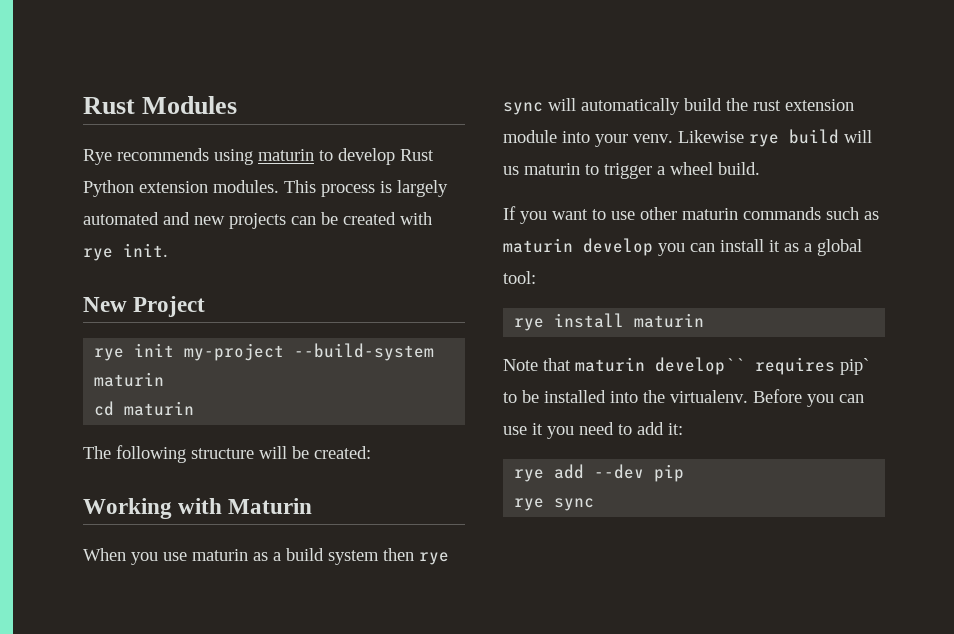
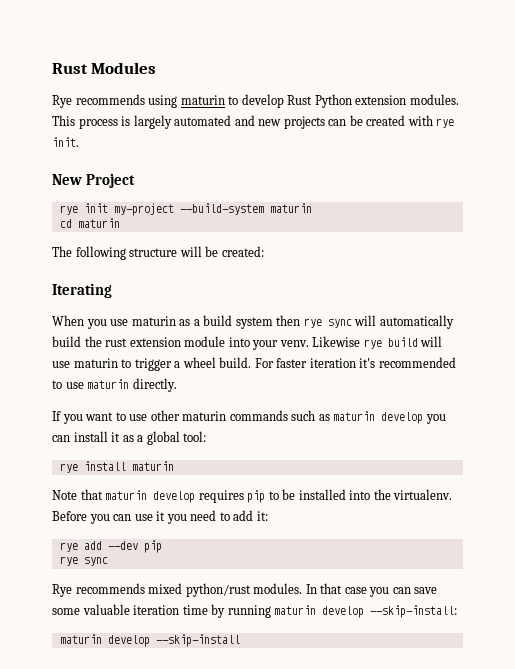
- Working with Maturin
+ Iterating
- Likewise rye build will us maturin to trigger a wheel build.
+ Likewise rye build will use maturin to trigger a wheel build. For faster iteration it's recommended to use maturin directly.
- Note that maturin develop`` requires pip` to be installed into the virtualenv.
+ Note that maturin develop requires pip to be installed into the virtualenv.
+ Rye recommends mixed python/rust modules. In that case you can save some valuable iteration time by running maturin develop --skip-install:
+ maturin develop --skip-install

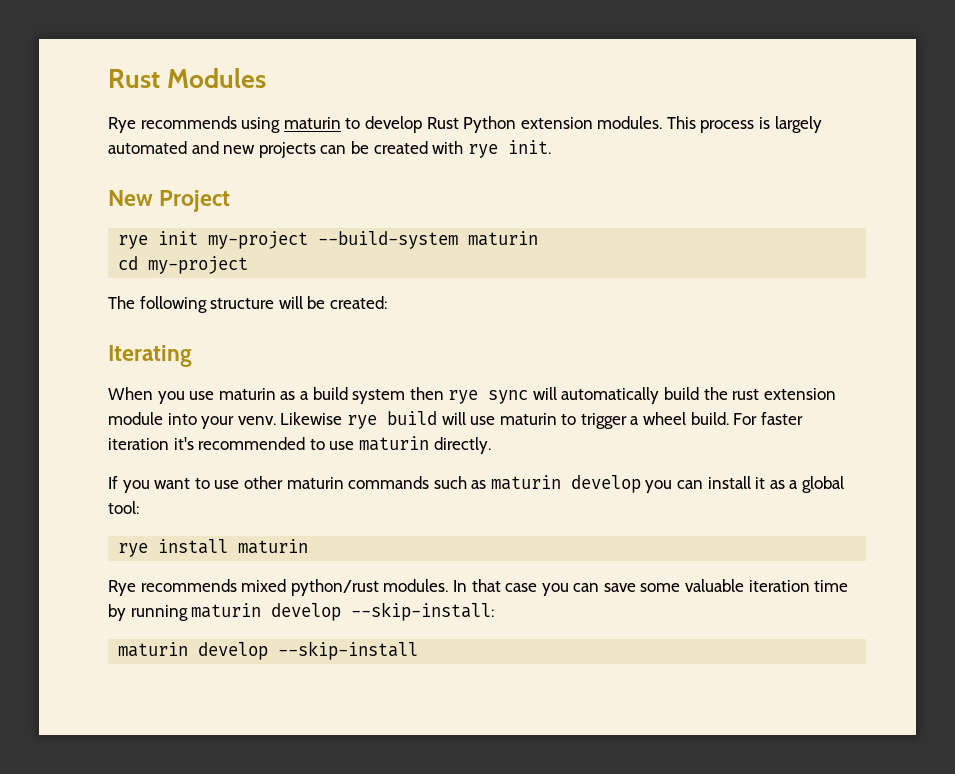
- cd maturin
+ cd my-project
- Note that maturin develop requires pip to be installed into the virtualenv. Before you can use it you need to add it:
- rye add --dev pip
- rye sync

